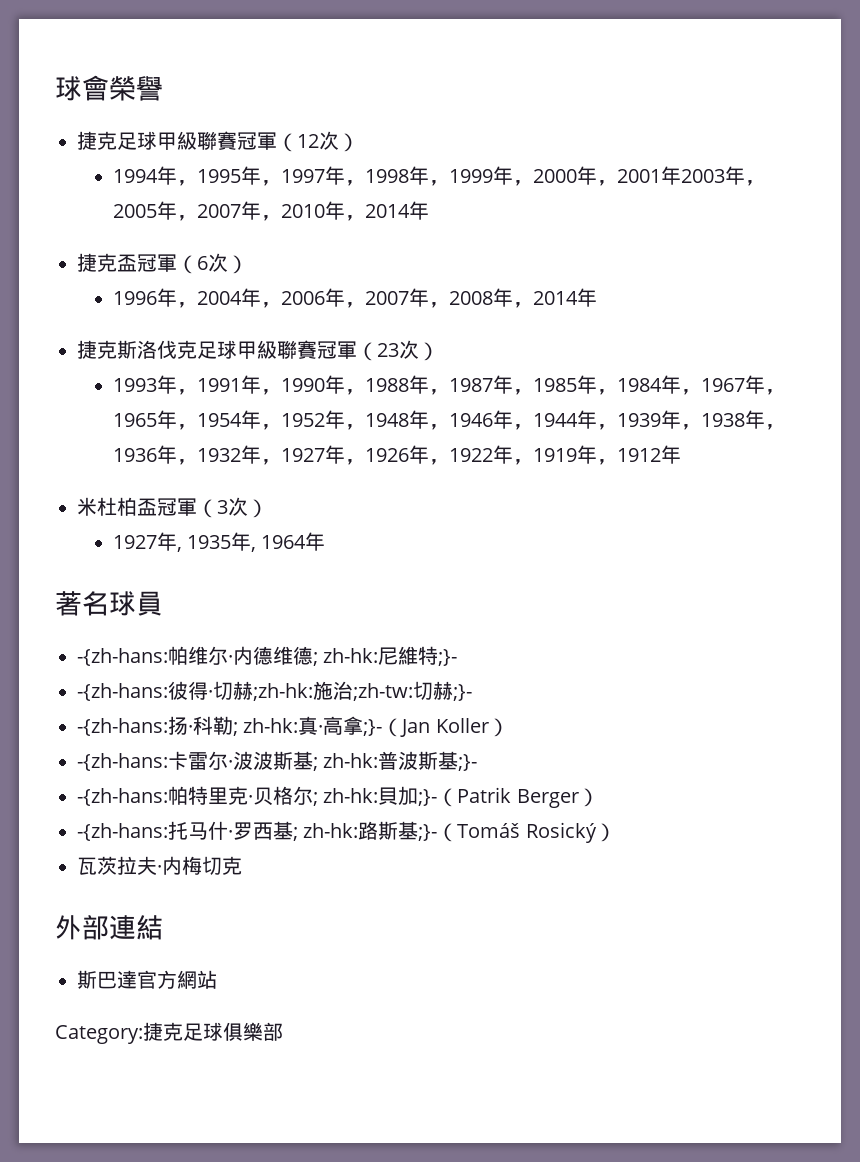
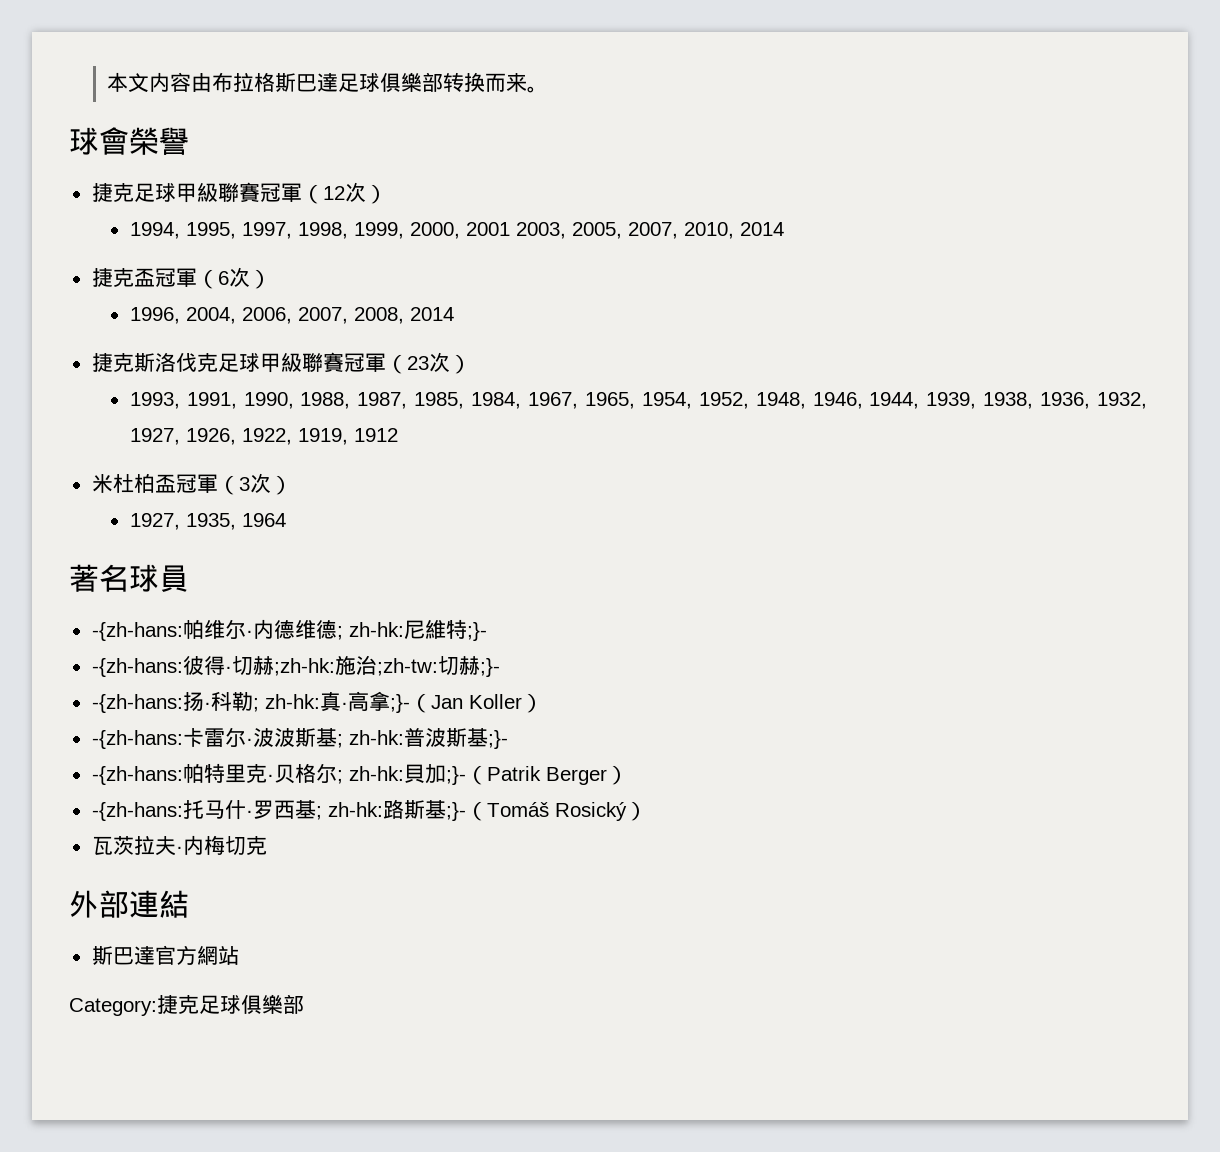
+ 本文内容由布拉格斯巴達足球俱樂部转换而来。
- 1994年，1995年，1997年，1998年，1999年，2000年，2001年2003年，2005年，2007年，2010年，2014年
+ 1994, 1995, 1997, 1998, 1999, 2000, 2001 2003, 2005, 2007, 2010, 2014
- 1996年，2004年，2006年，2007年，2008年，2014年
+ 1996, 2004, 2006, 2007, 2008, 2014
- 1993年，1991年，1990年，1988年，1987年，1985年，1984年，1967年，1965年，1954年，1952年，1948年，1946年，1944年，1939年，1938年，1936年，1932年，1927年，1926年，1922年，1919年，1912年
+ 1993, 1991, 1990, 1988, 1987, 1985, 1984, 1967, 1965, 1954, 1952, 1948, 1946, 1944, 1939, 1938, 1936, 1932, 1927, 1926, 1922, 1919, 1912
- 1927年, 1935年, 1964年
+ 1927, 1935, 1964

